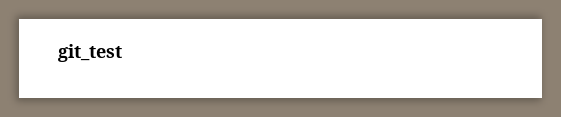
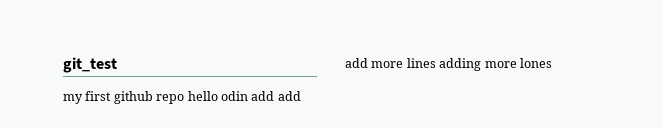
+ my first github repo hello odin add add add more lines adding more lones

